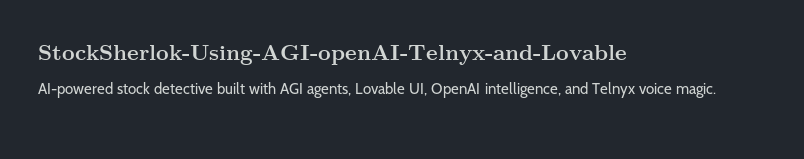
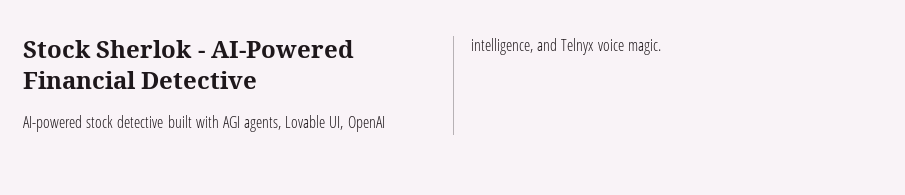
- StockSherlok-Using-AGI-openAI-Telnyx-and-Lovable
+ Stock Sherlok - AI-Powered Financial Detective

